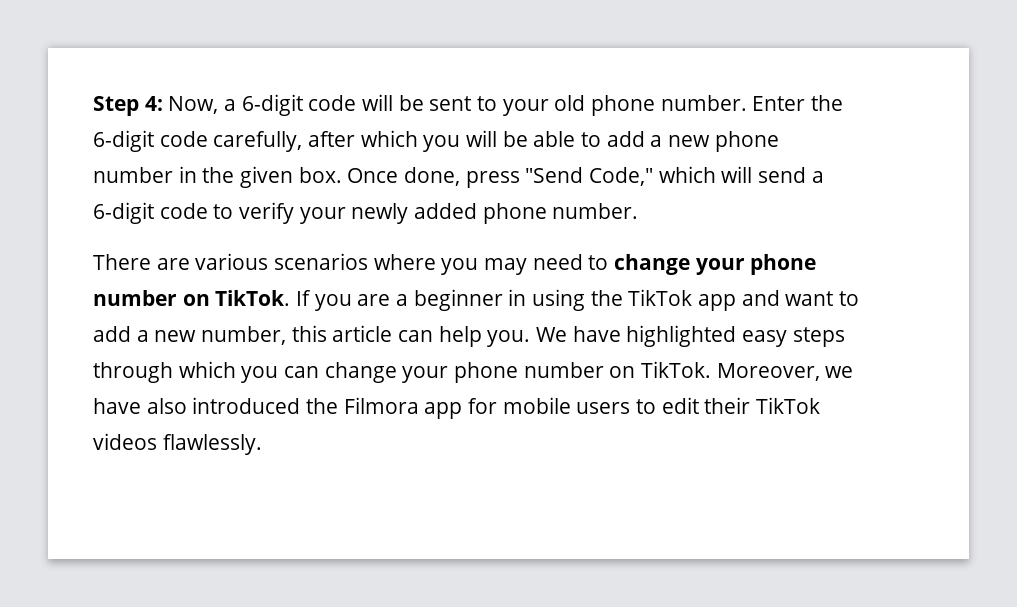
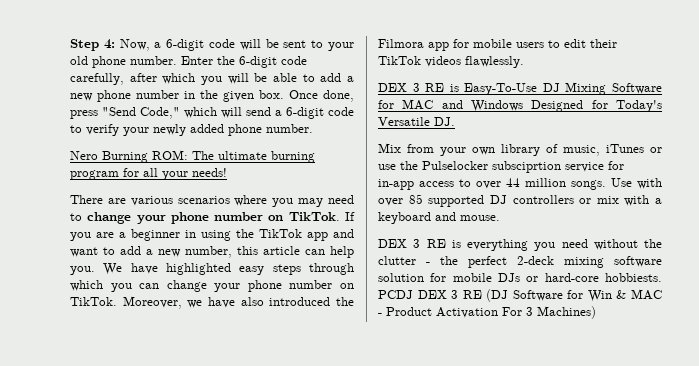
+ Nero Burning ROM: The ultimate burning program for all your needs!
+ DEX 3 RE is Easy-To-Use DJ Mixing Software for MAC and Windows Designed for Today's Versatile DJ.
+ Mix from your own library of music, iTunes or use the Pulselocker subsciprtion service for in-app access to over 44 million songs. Use with over 85 supported DJ controllers or mix with a keyboard and mouse.
+ DEX 3 RE is everything you need without the clutter - the perfect 2-deck mixing software solution for mobile DJs or hard-core hobbiests. PCDJ DEX 3 RE (DJ Software for Win & MAC - Product Activation For 3 Machines)

